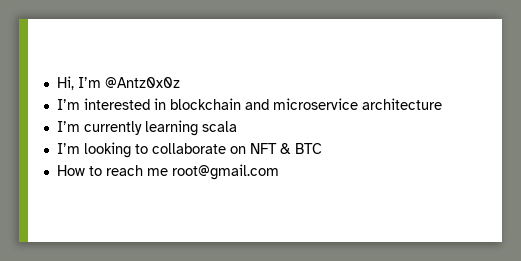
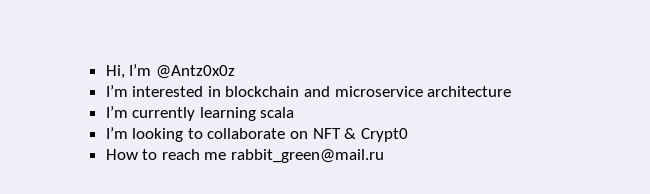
- I’m looking to collaborate on NFT & BTC
+ I’m looking to collaborate on NFT & Crypt0
- How to reach me root@gmail.com
+ How to reach me rabbit_green@mail.ru

